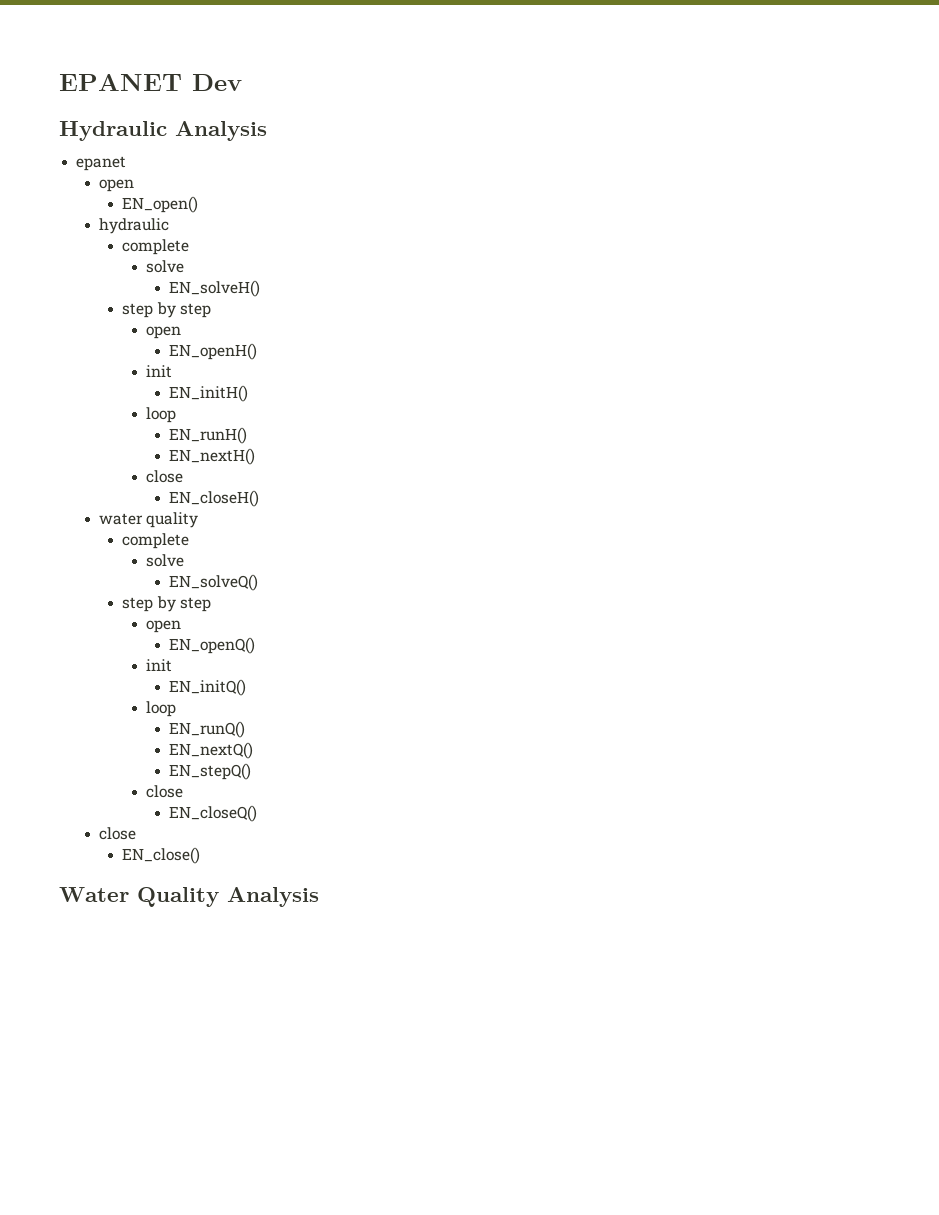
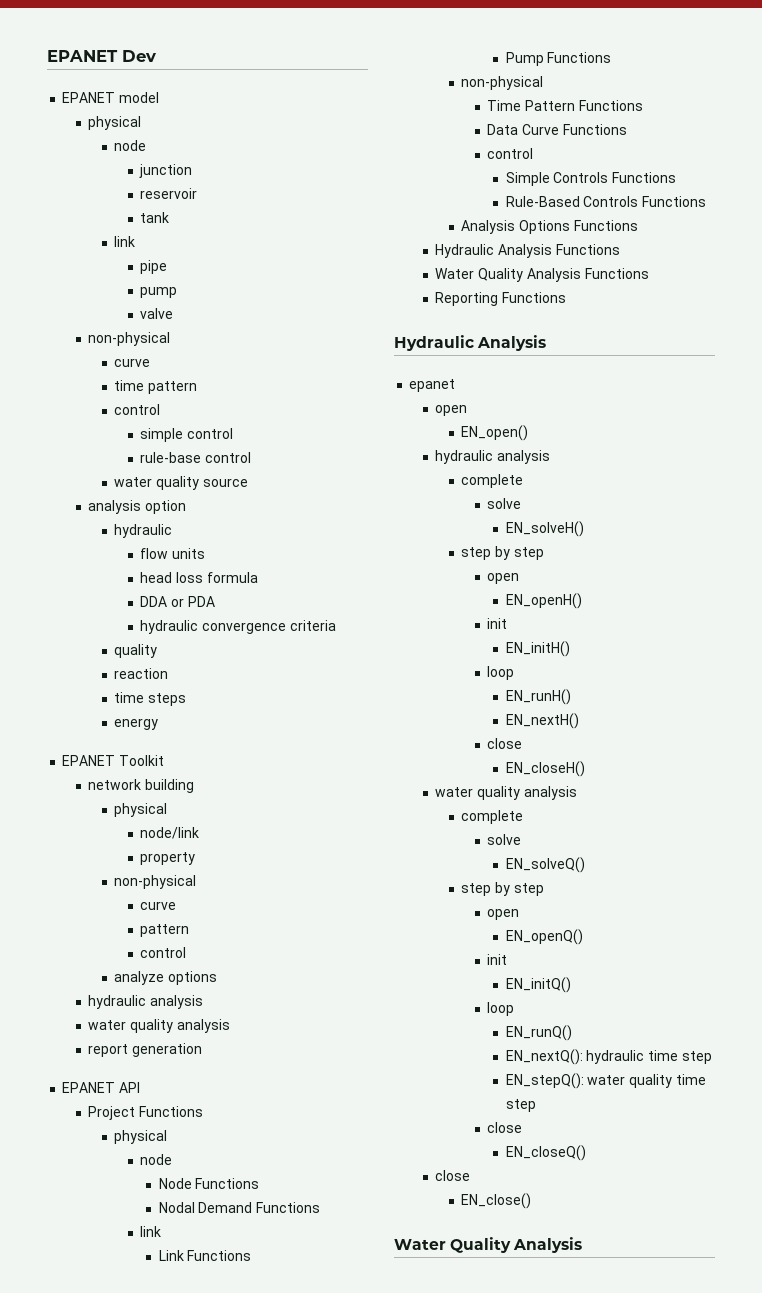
+ EPANET model
+ physical
+ node
+ junction
+ reservoir
+ tank
+ link
+ pipe
+ pump
+ valve
+ non-physical
+ curve
+ time pattern
+ control
+ simple control
+ rule-base control
+ water quality source
+ analysis option
+ hydraulic
+ flow units
+ head loss formula
+ DDA or PDA
+ hydraulic convergence criteria
+ quality
+ reaction
+ time steps
+ energy
+ EPANET Toolkit
+ network building
+ physical
+ node/link
+ property
+ non-physical
+ curve
+ pattern
+ control
+ analyze options
+ hydraulic analysis
+ water quality analysis
+ report generation
+ EPANET API
+ Project Functions
+ physical
+ node
+ Node Functions
+ Nodal Demand Functions
+ link
+ Link Functions
+ Pump Functions
+ non-physical
+ Time Pattern Functions
+ Data Curve Functions
+ control
+ Simple Controls Functions
+ Rule-Based Controls Functions
+ Analysis Options Functions
+ Hydraulic Analysis Functions
+ Water Quality Analysis Functions
+ Reporting Functions
  EN_open()
- hydraulic
+ hydraulic analysis
  EN_closeH()
- water quality
+ water quality analysis
- EN_nextQ()
- EN_stepQ()
+ EN_nextQ(): hydraulic time step
+ EN_stepQ(): water quality time step

